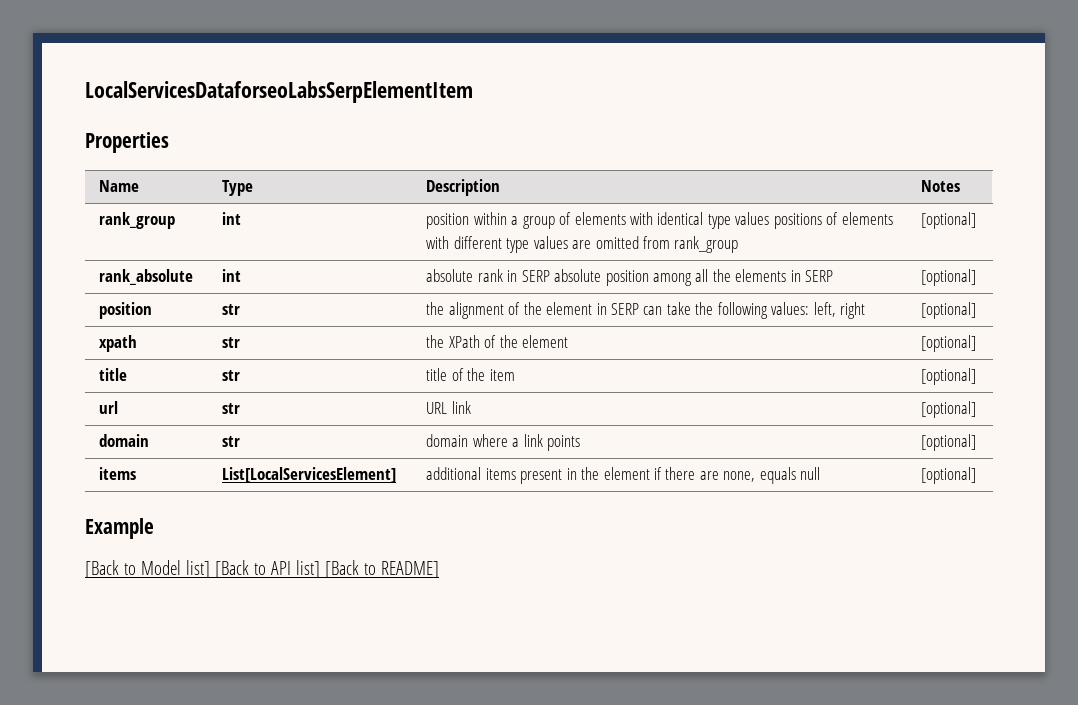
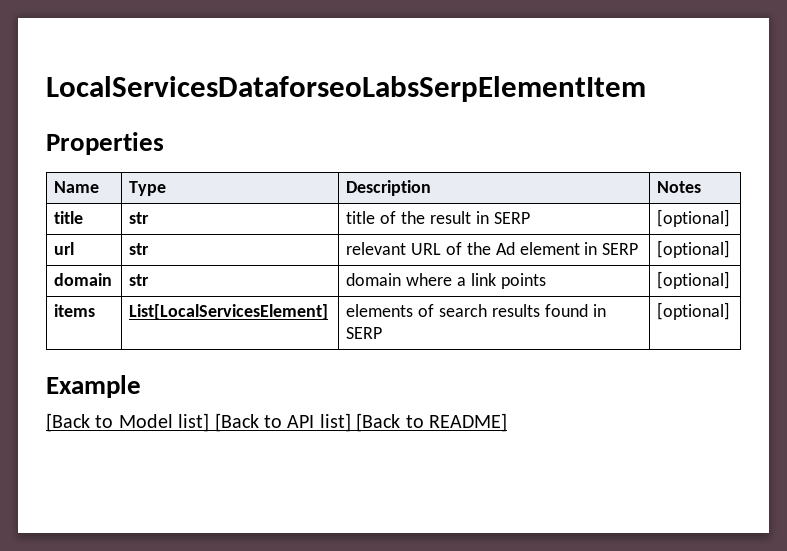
- rank_group | int | position within a group of elements with identical type values positions of elements with different type values are omitted from rank_group | [optional]
- rank_absolute | int | absolute rank in SERP absolute position among all the elements in SERP | [optional]
- position | str | the alignment of the element in SERP can take the following values: left, right | [optional]
- xpath | str | the XPath of the element | [optional]
- title | str | title of the item | [optional]
+ title | str | title of the result in SERP | [optional]
- url | str | URL link | [optional]
+ url | str | relevant URL of the Ad element in SERP | [optional]
- items | List[LocalServicesElement] | additional items present in the element if there are none, equals null | [optional]
+ items | List[LocalServicesElement] | elements of search results found in SERP | [optional]

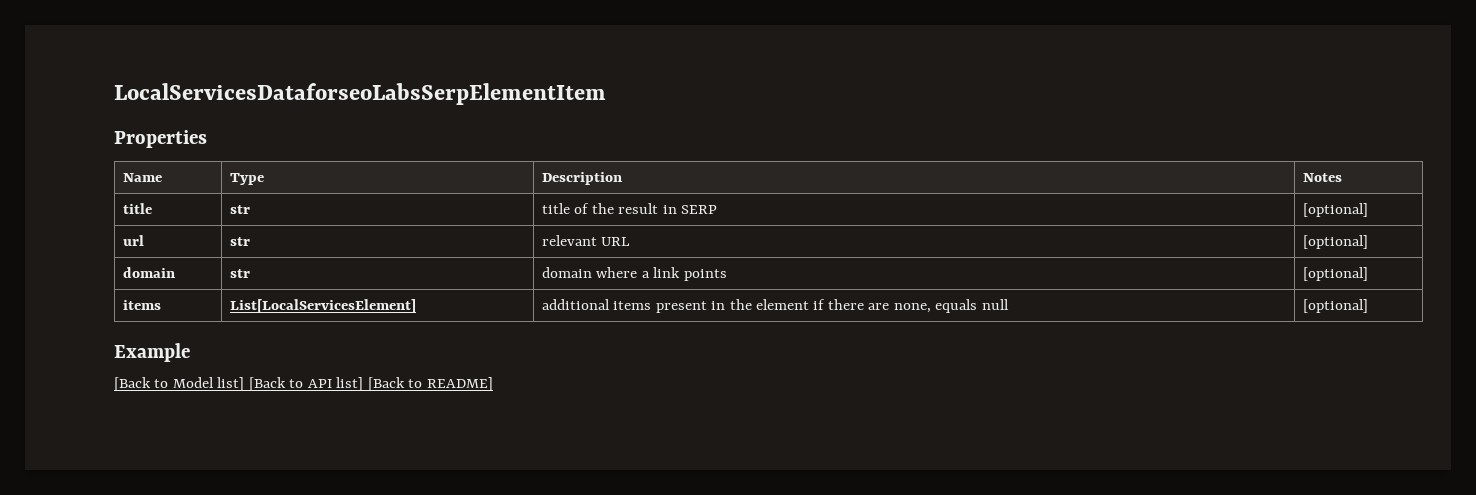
- url | str | relevant URL of the Ad element in SERP | [optional]
+ url | str | relevant URL | [optional]
- items | List[LocalServicesElement] | elements of search results found in SERP | [optional]
+ items | List[LocalServicesElement] | additional items present in the element if there are none, equals null | [optional]

